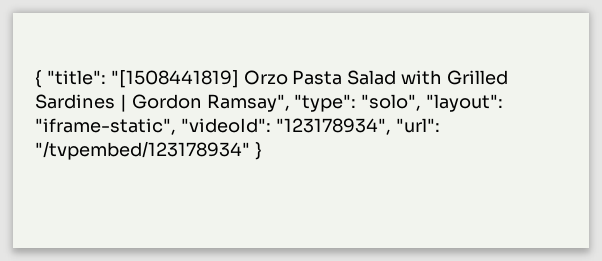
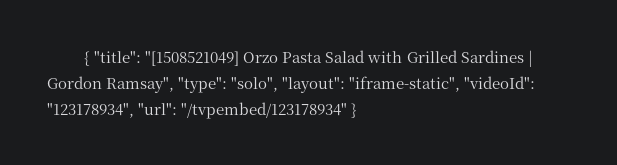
- { "title": "[1508441819] Orzo Pasta Salad with Grilled Sardines | Gordon Ramsay", "type": "solo", "layout": "iframe-static", "videoId": "123178934", "url": "/tvpembed/123178934" }
+ { "title": "[1508521049] Orzo Pasta Salad with Grilled Sardines | Gordon Ramsay", "type": "solo", "layout": "iframe-static", "videoId": "123178934", "url": "/tvpembed/123178934" }

